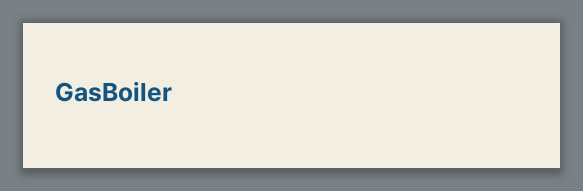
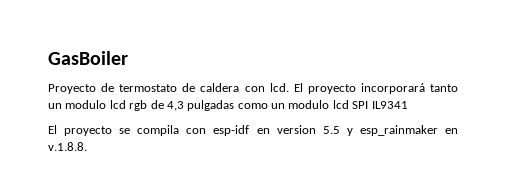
+ Proyecto de termostato de caldera con lcd. El proyecto incorporará tanto un modulo lcd rgb de 4,3 pulgadas como un modulo lcd SPI IL9341
+ El proyecto se compila con esp-idf en version 5.5 y esp_rainmaker en v.1.8.8.

